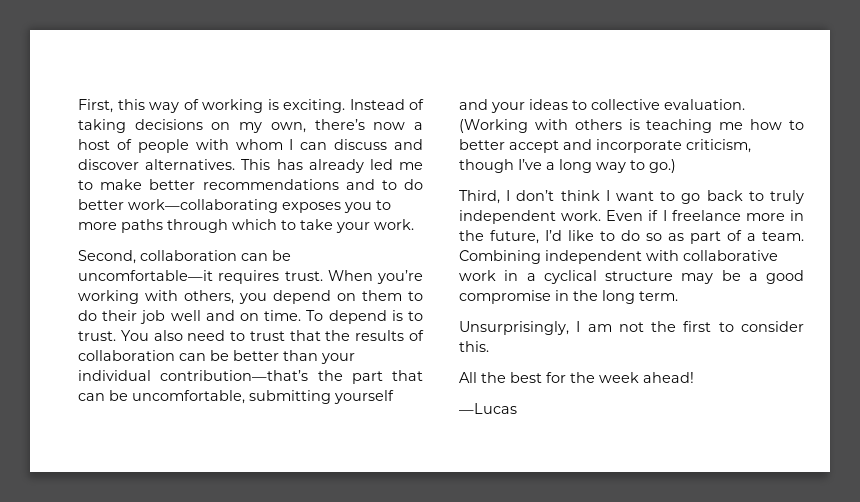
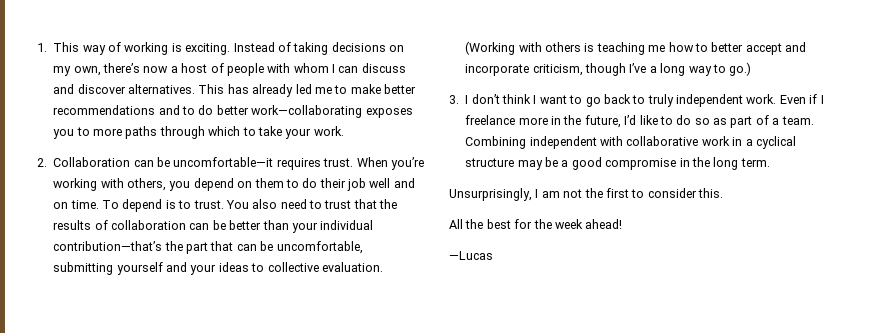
- First, this way of working is exciting.
+ 1. This way of working is exciting.
- Second, collaboration can be uncomfortable—it requires trust.
+ 2. Collaboration can be uncomfortable—it requires trust.
- Third, I don’t think I want to go back to truly independent work.
+ 3. I don’t think I want to go back to truly independent work.

